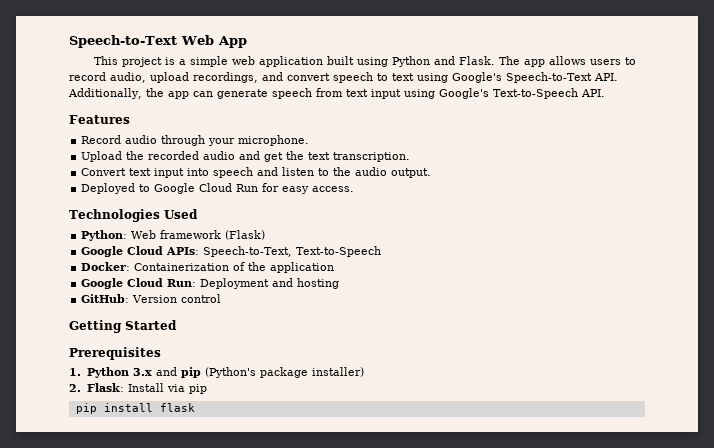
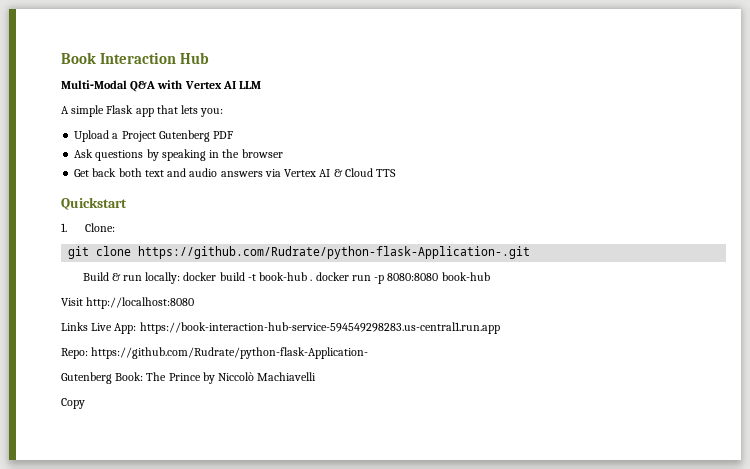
- Speech-to-Text Web App
- This project is a simple web application built using Python and Flask. The app allows users to record audio, upload recordings, and convert speech to text using Google's Speech-to-Text API. Additionally, the app can generate speech from text input using Google's Text-to-Speech API.
- Features
- Record audio through your microphone.
- Upload the recorded audio and get the text transcription.
- Convert text input into speech and listen to the audio output.
- Deployed to Google Cloud Run for easy access.
- Technologies Used
- Python: Web framework (Flask)
- Google Cloud APIs: Speech-to-Text, Text-to-Speech
- Docker: Containerization of the application
- Google Cloud Run: Deployment and hosting
- GitHub: Version control
- Getting Started
- Prerequisites
- 1. Python 3.x and pip (Python's package installer)
- 2. Flask: Install via pip
- pip install flask
+ Book Interaction Hub
+ Multi‑Modal Q&A with Vertex AI LLM
+ A simple Flask app that lets you:
+ Upload a Project Gutenberg PDF
+ Ask questions by speaking in the browser
+ Get back both text and audio answers via Vertex AI & Cloud TTS
+ Quickstart
+ 1. Clone:
+ git clone https://github.com/Rudrate/python-flask-Application-.git
+ Build & run locally: docker build -t book-hub . docker run -p 8080:8080 book-hub
+ Visit http://localhost:8080
+ Links Live App: https://book-interaction-hub-service-594549298283.us-central1.run.app
+ Repo: https://github.com/Rudrate/python-flask-Application-
+ Gutenberg Book: The Prince by Niccolò Machiavelli
+ Copy

